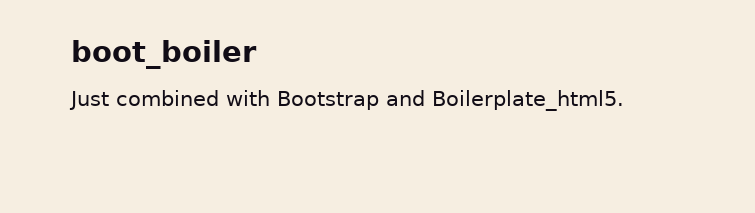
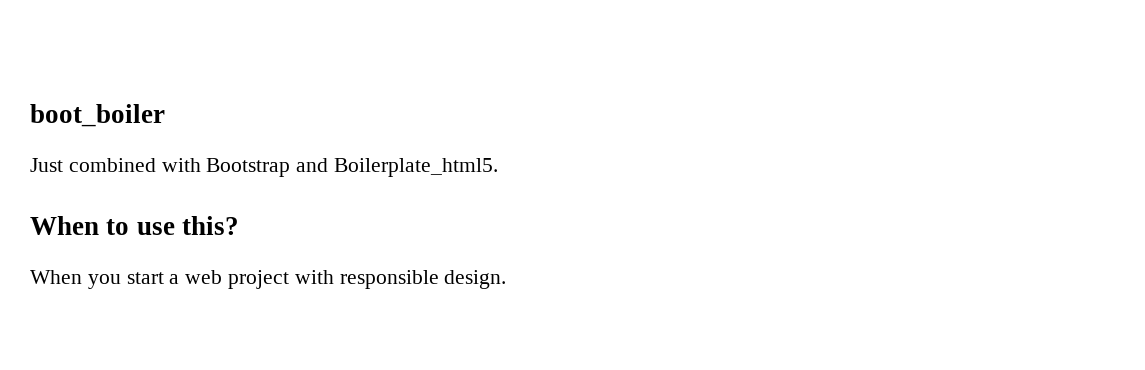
+ When to use this?
+ When you start a web project with responsible design.

